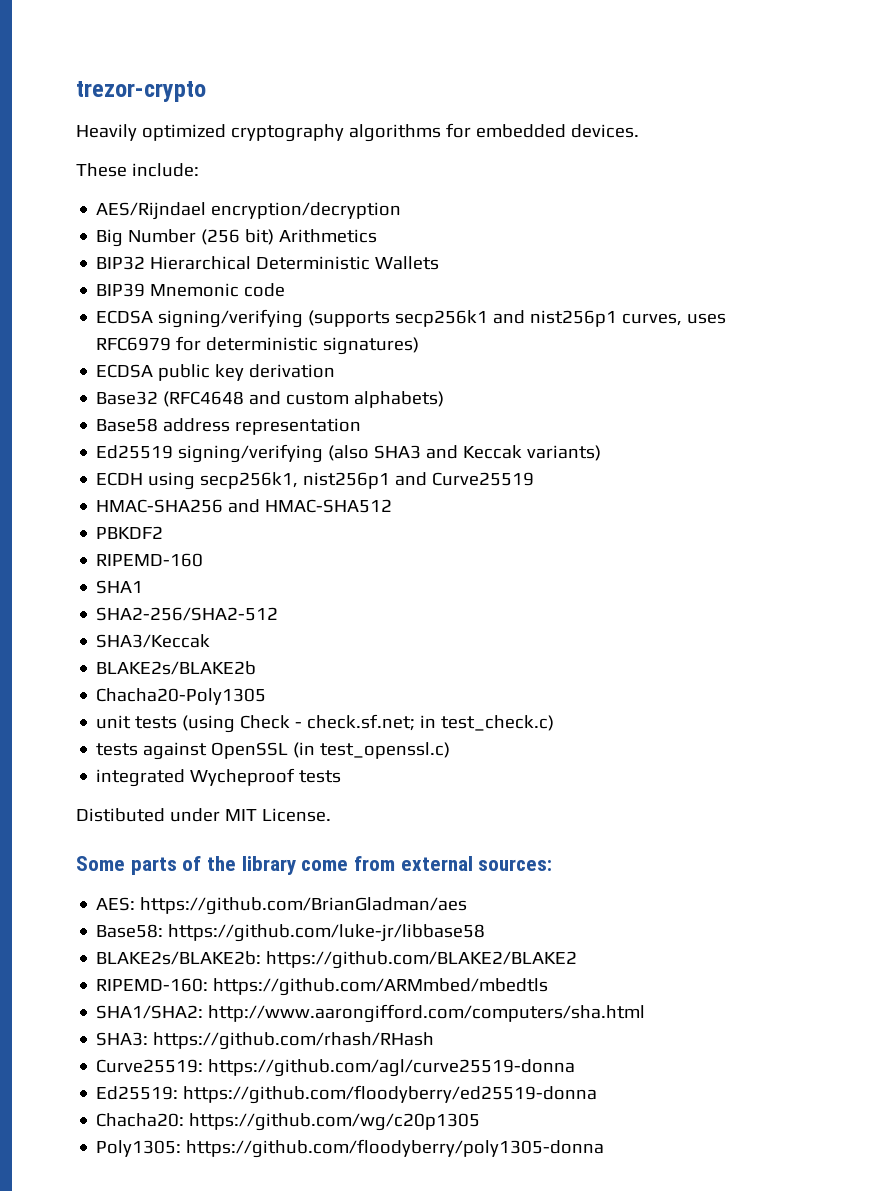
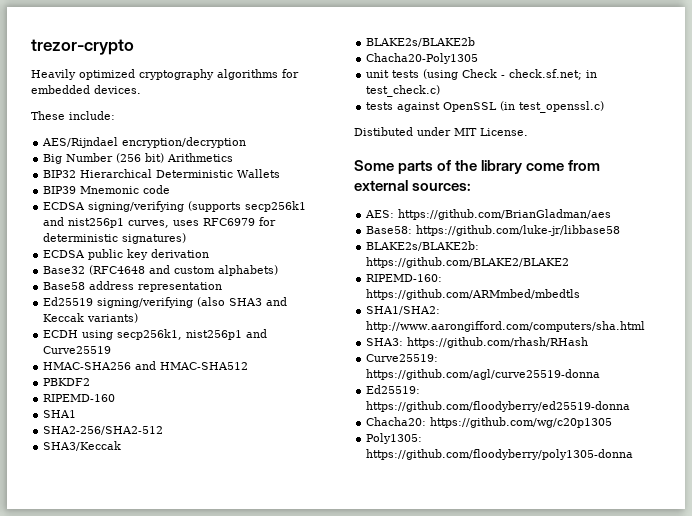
- integrated Wycheproof tests

